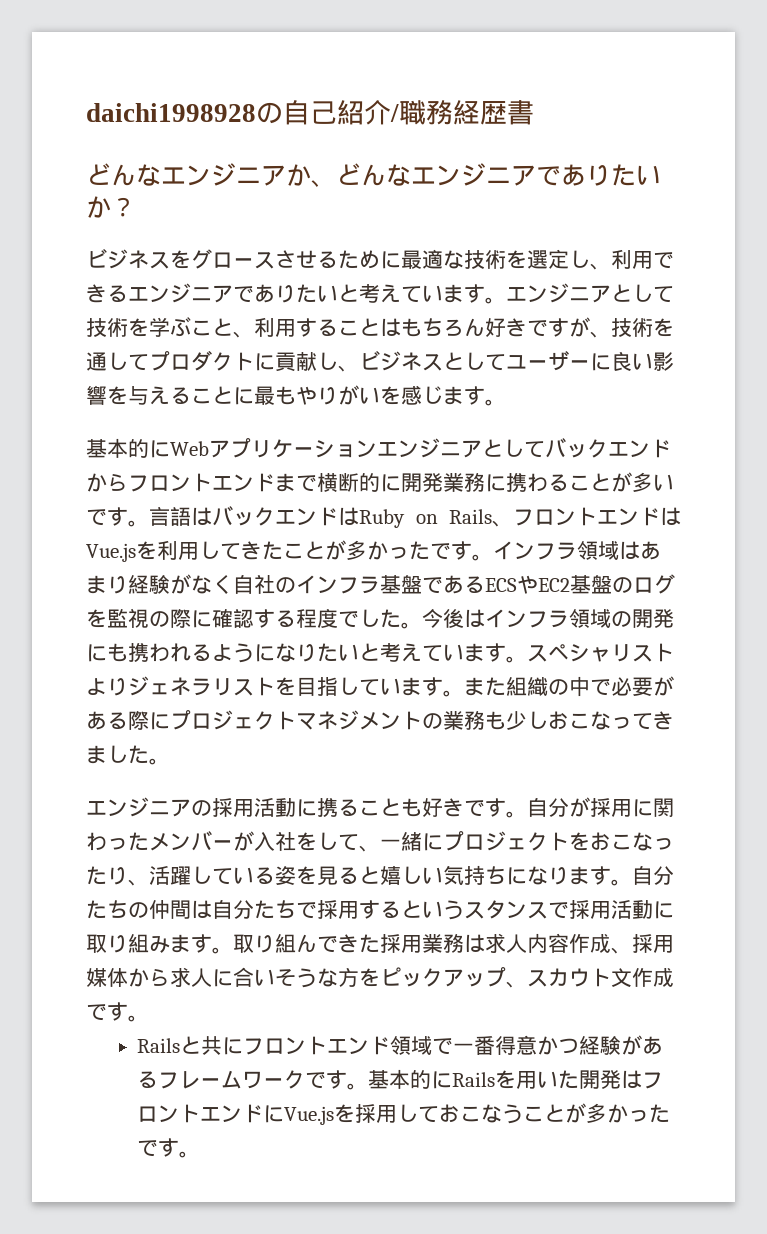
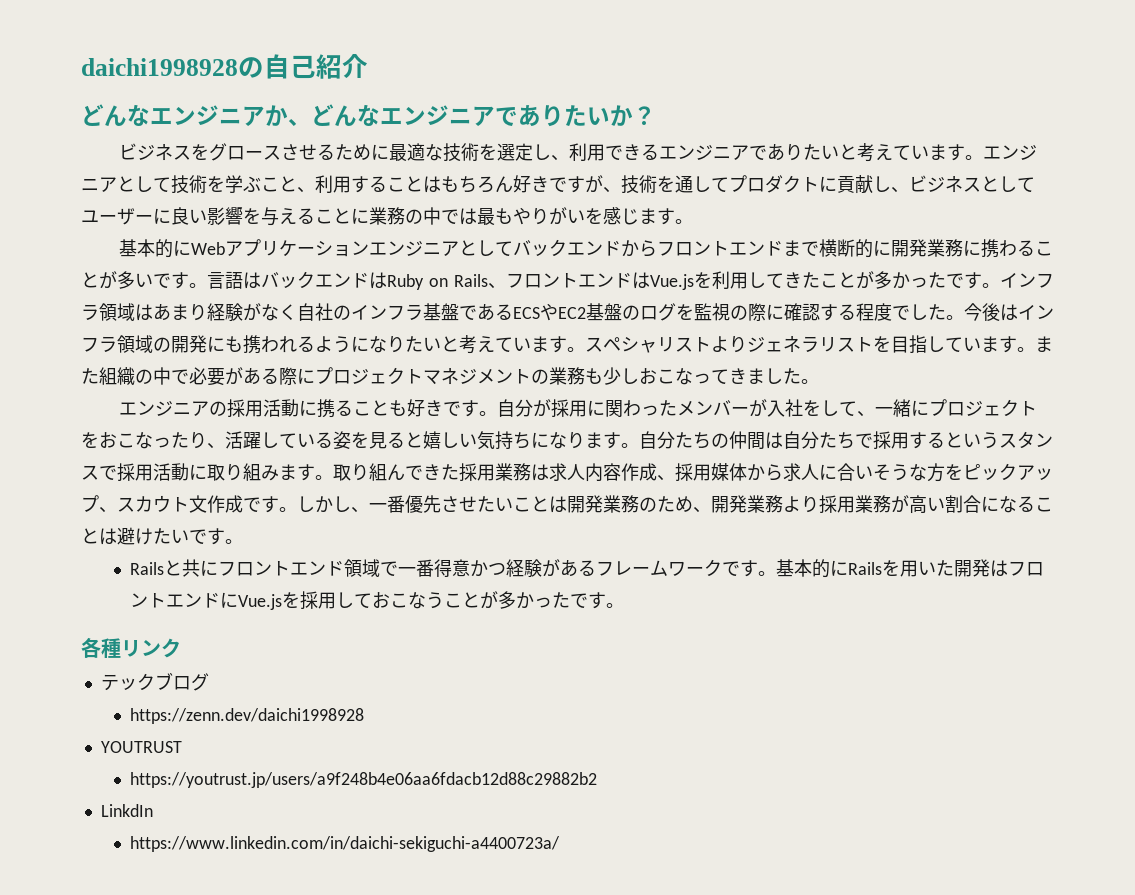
- daichi1998928の自己紹介/職務経歴書
+ daichi1998928の自己紹介
- エンジニアとして技術を学ぶこと、利用することはもちろん好きですが、技術を通してプロダクトに貢献し、ビジネスとしてユーザーに良い影響を与えることに最もやりがいを感じます。
+ エンジニアとして技術を学ぶこと、利用することはもちろん好きですが、技術を通してプロダクトに貢献し、ビジネスとしてユーザーに良い影響を与えることに業務の中では最もやりがいを感じます。
+ しかし、一番優先させたいことは開発業務のため、開発業務より採用業務が高い割合になることは避けたいです。
+ 各種リンク
+ テックブログ
+ https://zenn.dev/daichi1998928
+ YOUTRUST
+ https://youtrust.jp/users/a9f248b4e06aa6fdacb12d88c29882b2
+ LinkdIn
+ https://www.linkedin.com/in/daichi-sekiguchi-a4400723a/

